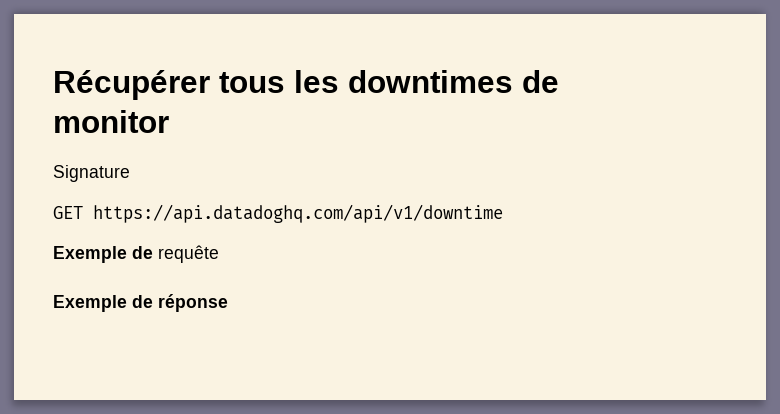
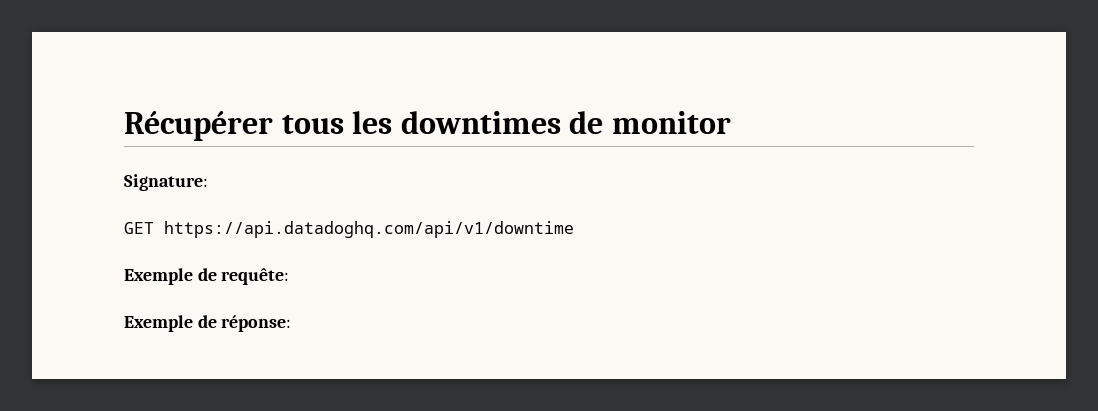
- Signature
+ Signature:
- Exemple de requête
- Exemple de réponse
+ Exemple de requête:
+ Exemple de réponse:

